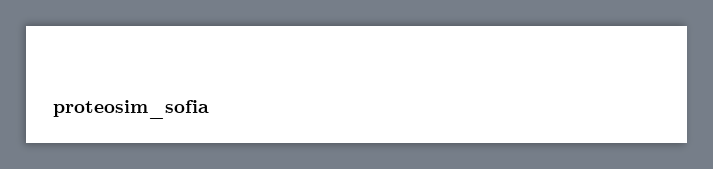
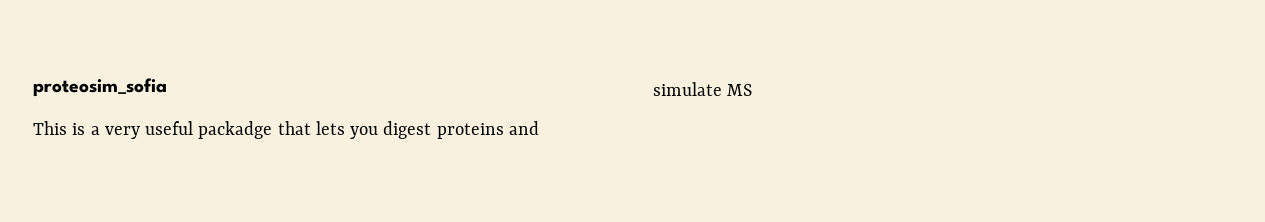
+ This is a very useful packadge that lets you digest proteins and simulate MS

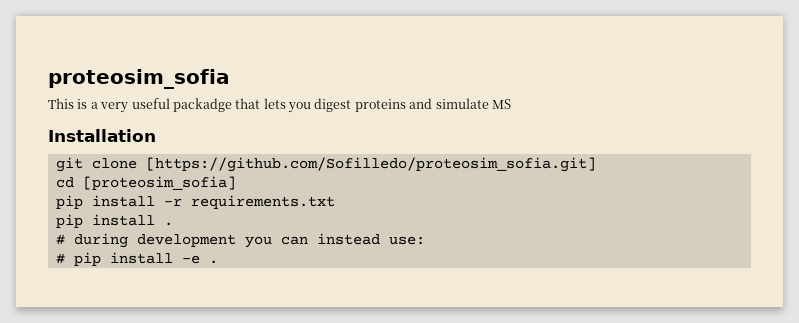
+ Installation
+ git clone [https://github.com/Sofilledo/proteosim_sofia.git]
+ cd [proteosim_sofia]
+ pip install -r requirements.txt
+ pip install .
+ # during development you can instead use:
+ # pip install -e .

